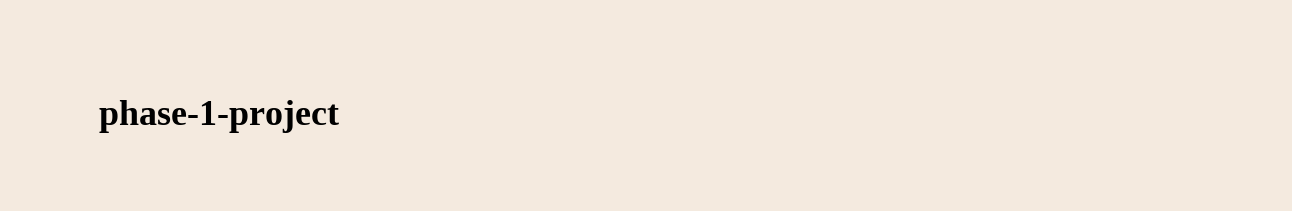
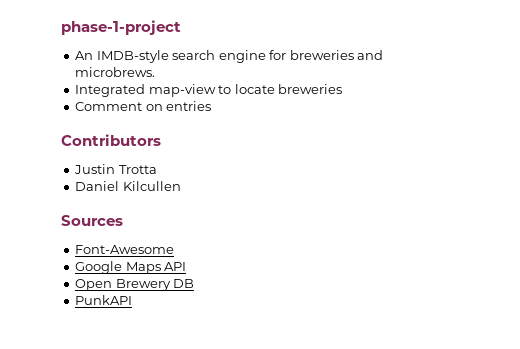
+ An IMDB-style search engine for breweries and microbrews.
+ Integrated map-view to locate breweries
+ Comment on entries
+ Contributors
+ Justin Trotta
+ Daniel Kilcullen
+ Sources
+ Font-Awesome
+ Google Maps API
+ Open Brewery DB
+ PunkAPI

